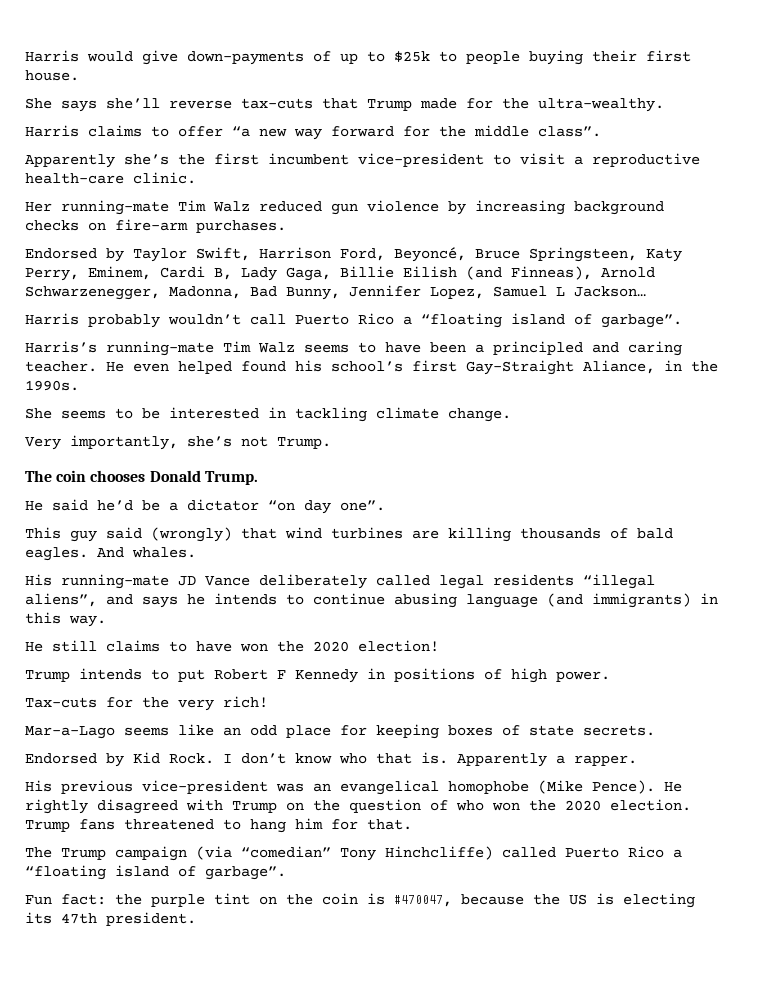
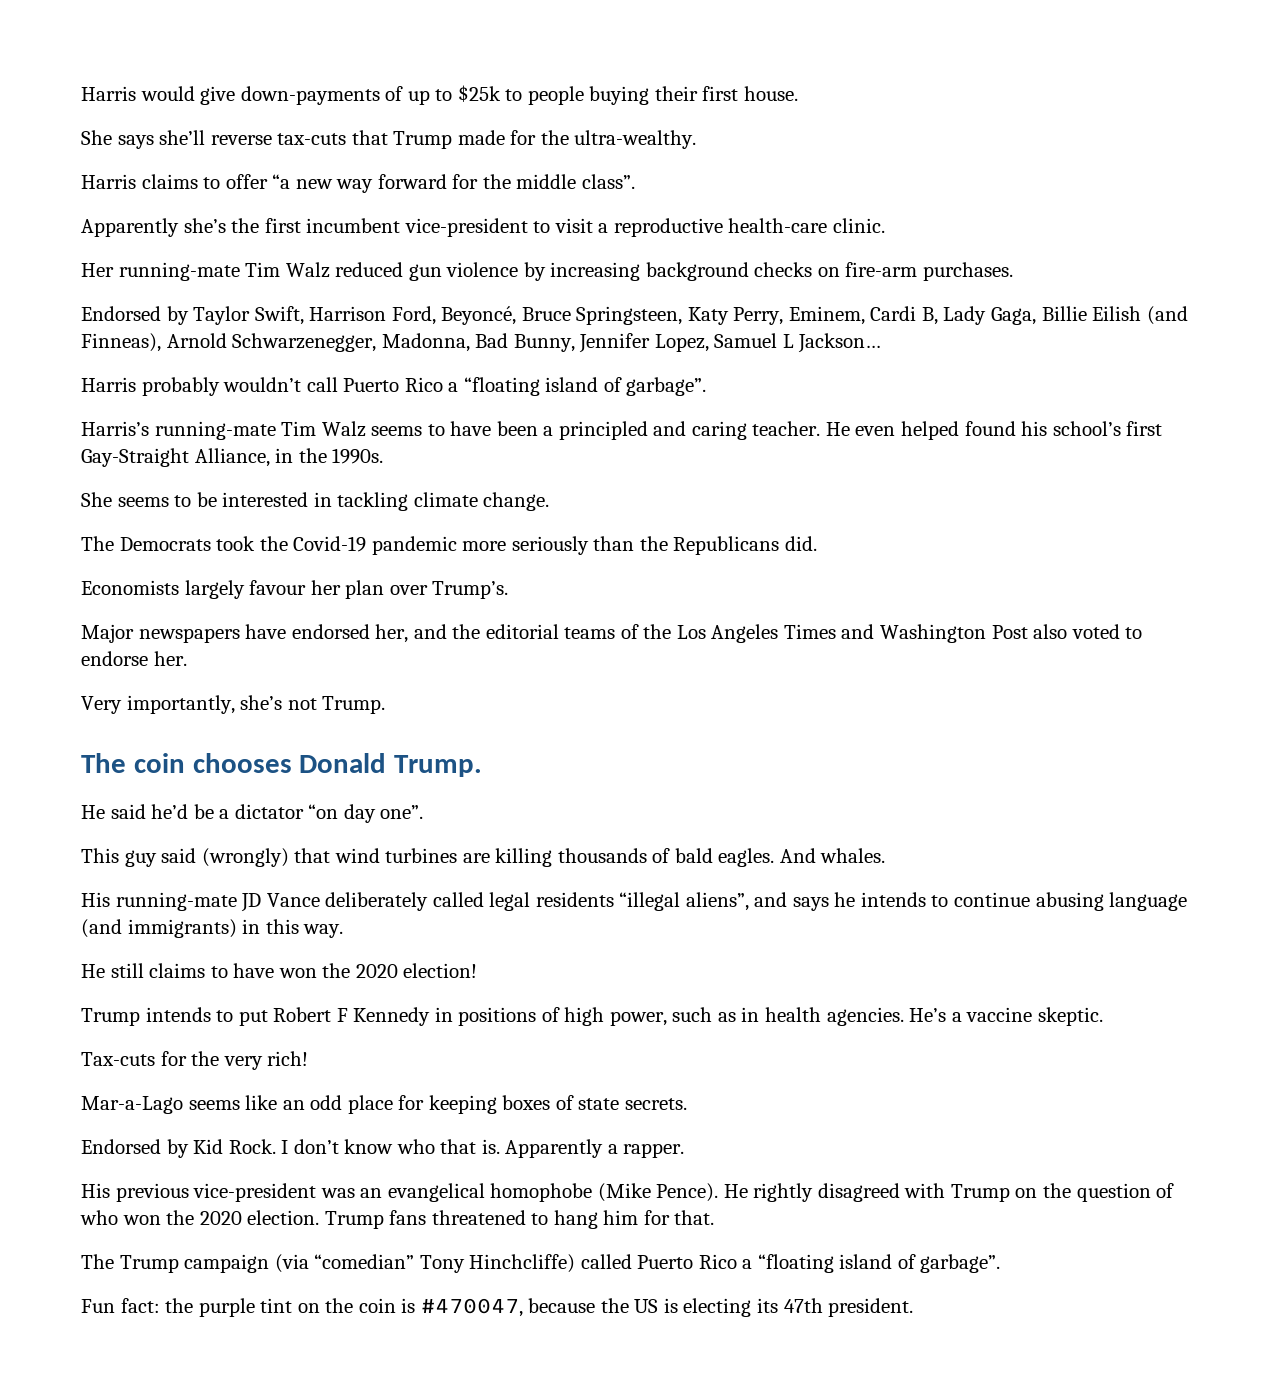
- He even helped found his school’s first Gay-Straight Aliance, in the 1990s.
+ He even helped found his school’s first Gay-Straight Alliance, in the 1990s.
+ The Democrats took the Covid-19 pandemic more seriously than the Republicans did.
+ Economists largely favour her plan over Trump’s.
+ Major newspapers have endorsed her, and the editorial teams of the Los Angeles Times and Washington Post also voted to endorse her.
- Trump intends to put Robert F Kennedy in positions of high power.
+ Trump intends to put Robert F Kennedy in positions of high power, such as in health agencies. He’s a vaccine skeptic.

